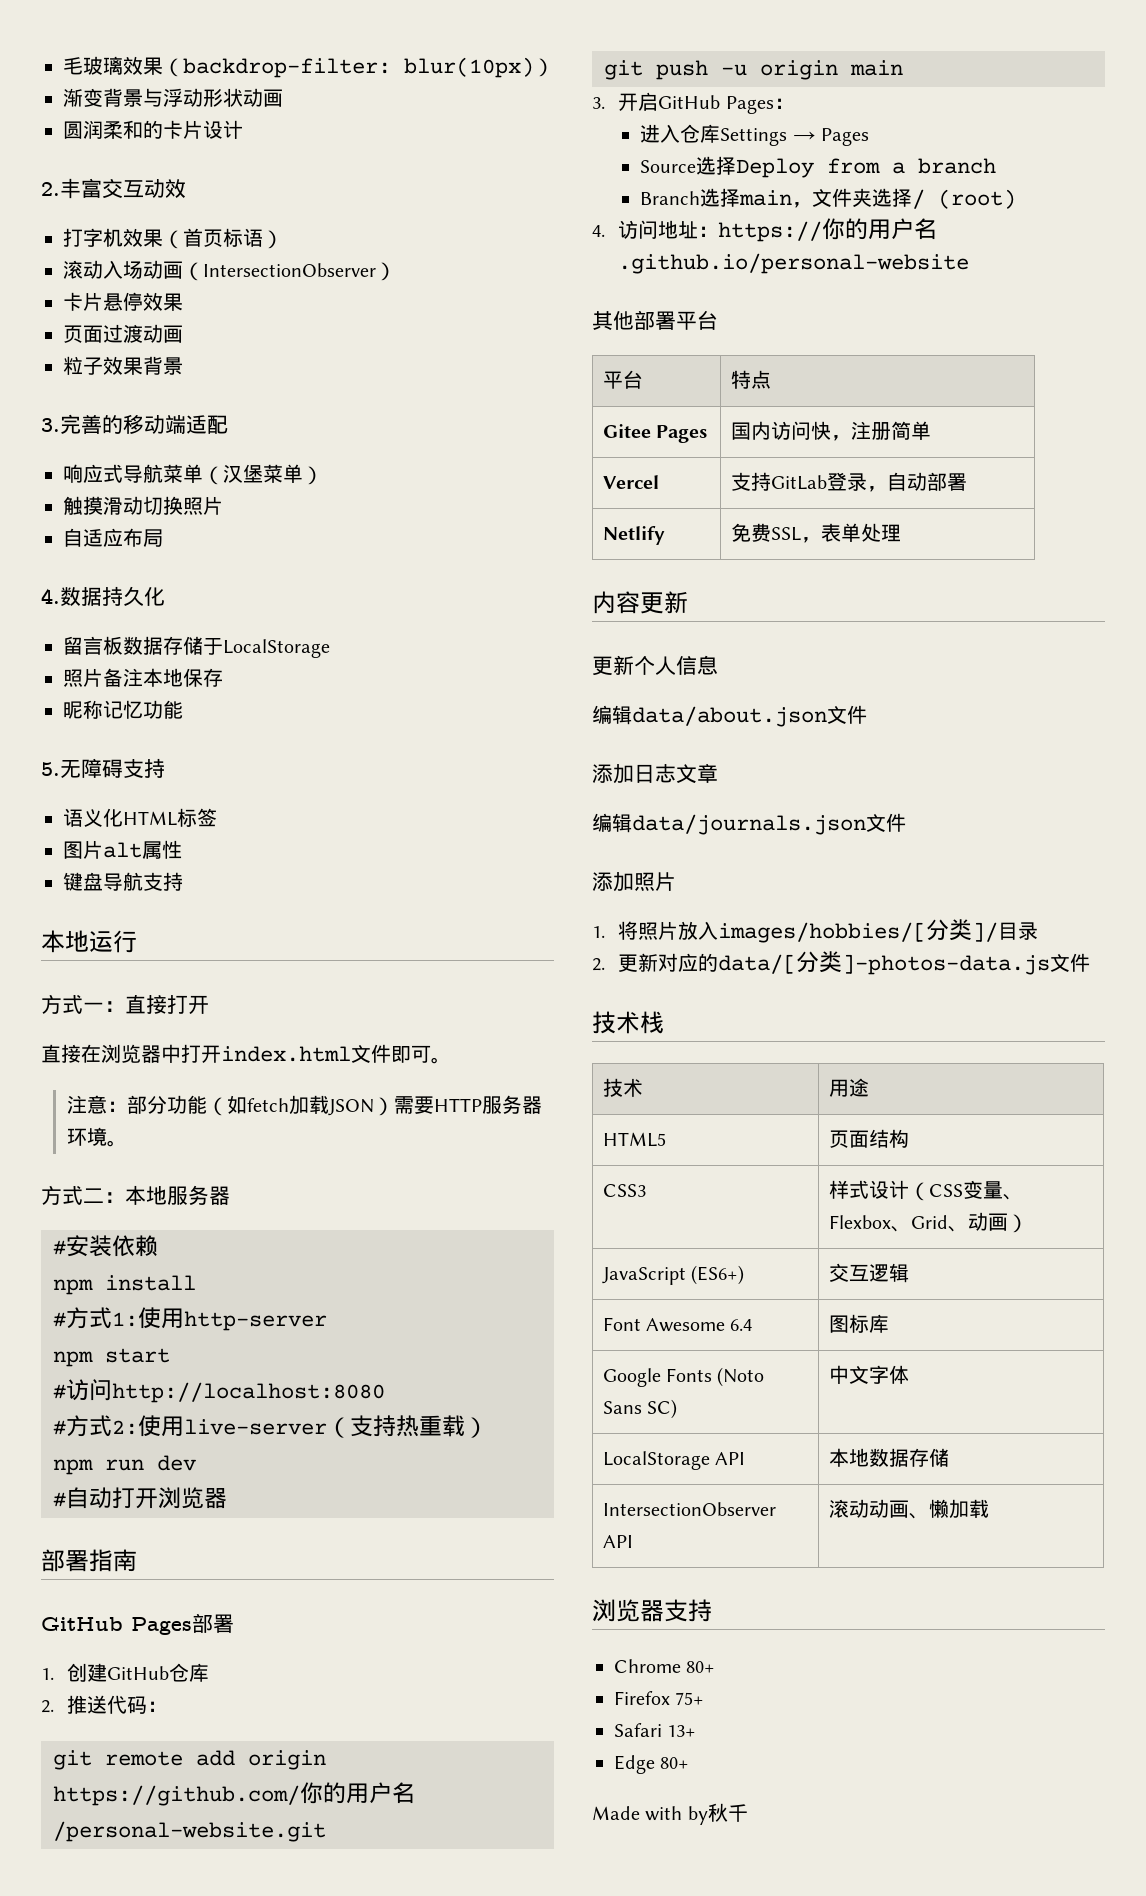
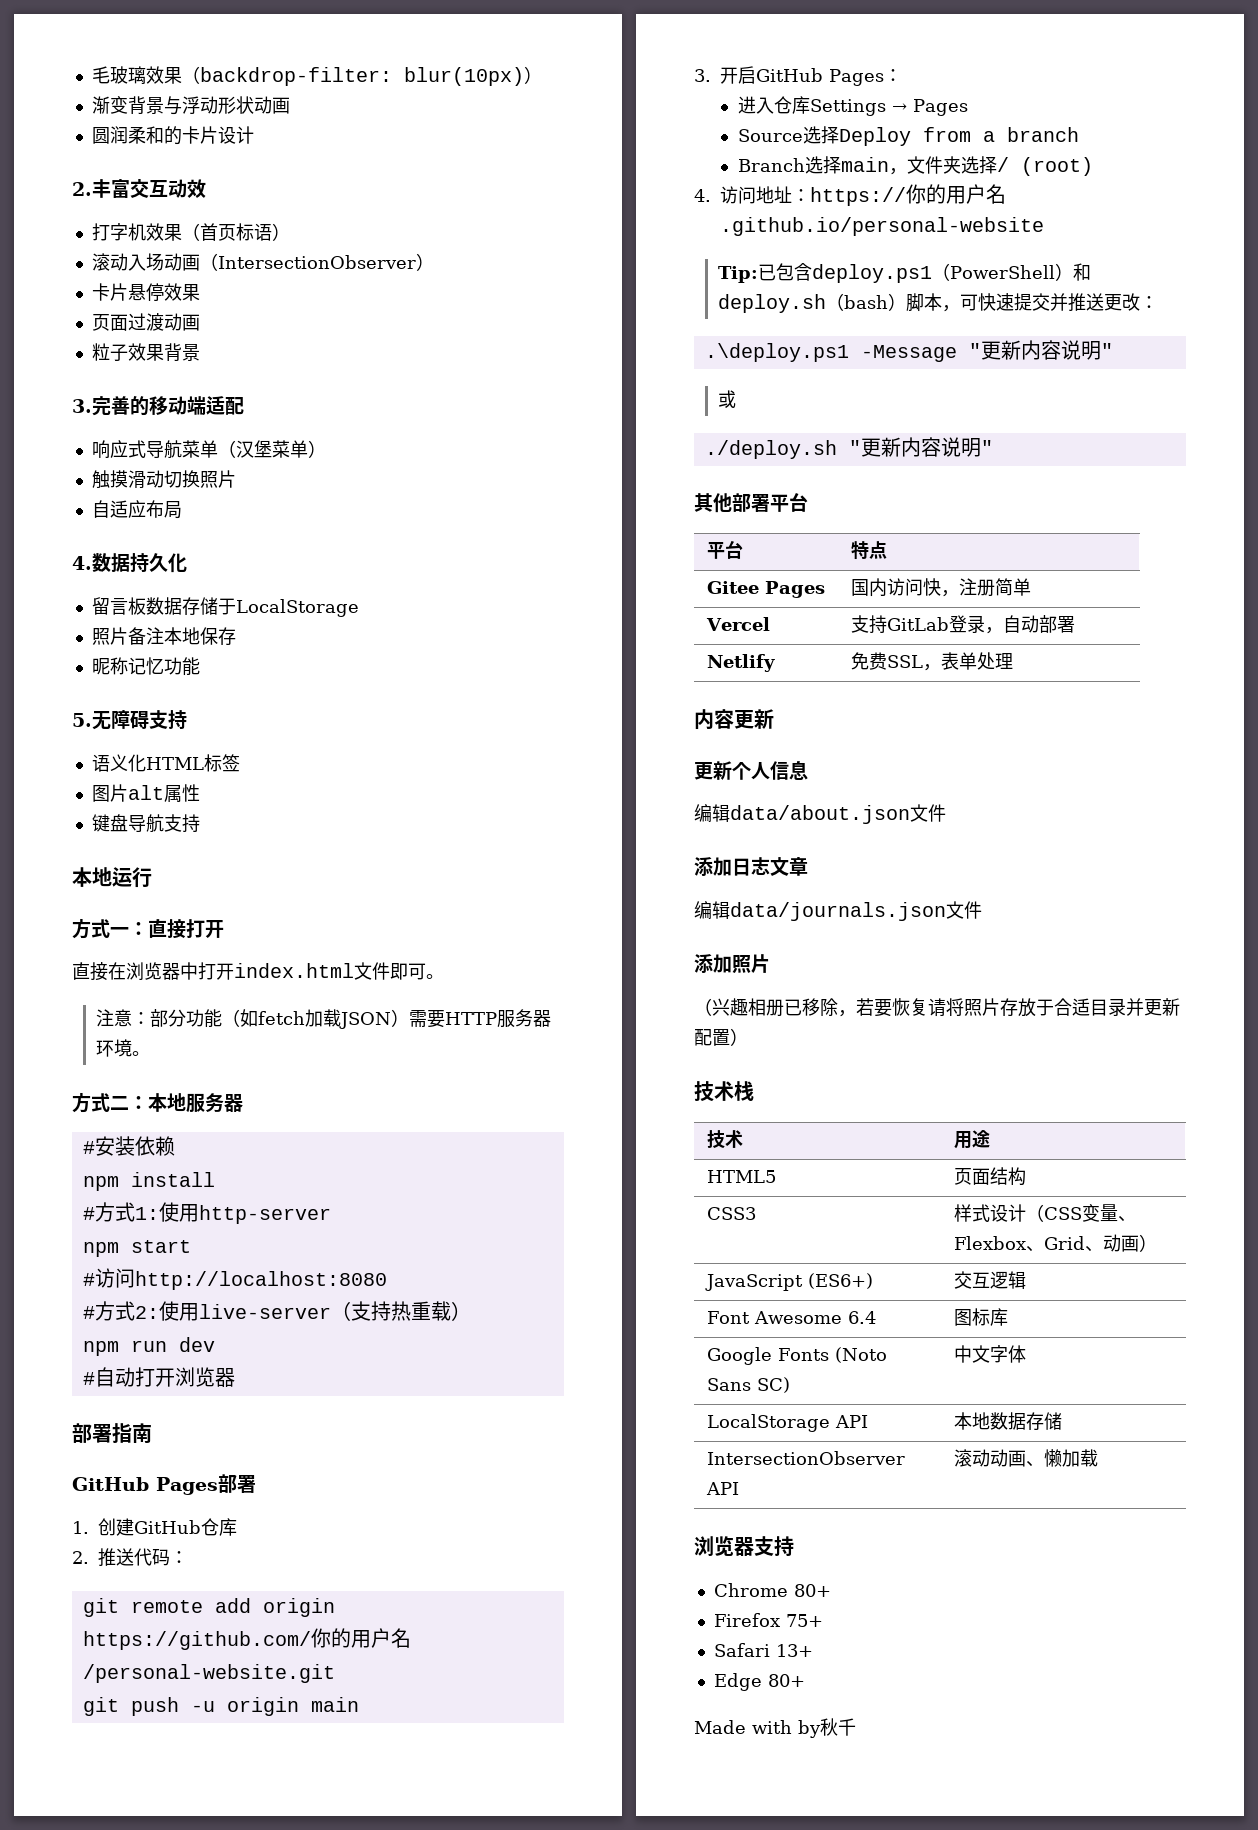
+ Tip:已包含deploy.ps1（PowerShell）和deploy.sh（bash）脚本，可快速提交并推送更改：
+ .\deploy.ps1 -Message "更新内容说明"
+ 或
+ ./deploy.sh "更新内容说明"
- 1.将照片放入images/hobbies/[分类]/目录
- 2.更新对应的data/[分类]-photos-data.js文件
+ （兴趣相册已移除，若要恢复请将照片存放于合适目录并更新配置）

